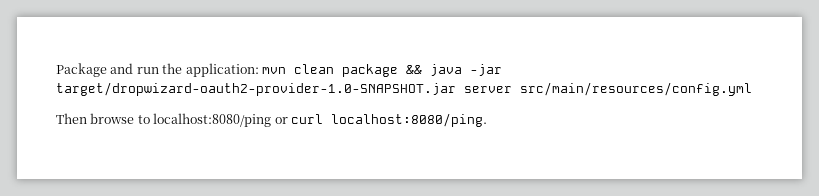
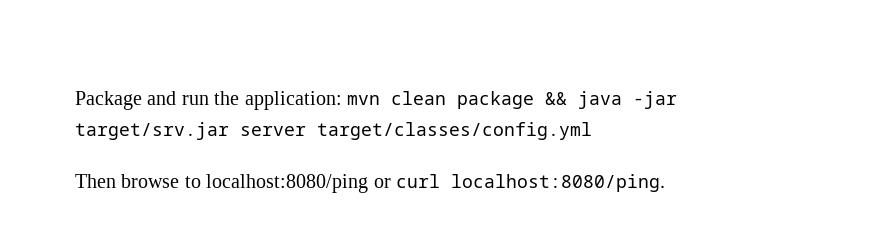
- Package and run the application: mvn clean package && java -jar target/dropwizard-oauth2-provider-1.0-SNAPSHOT.jar server src/main/resources/config.yml
+ Package and run the application: mvn clean package && java -jar target/srv.jar server target/classes/config.yml

